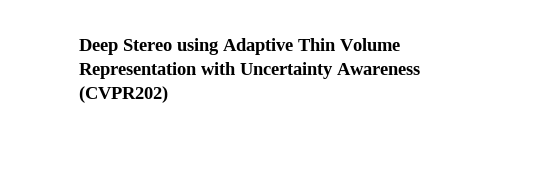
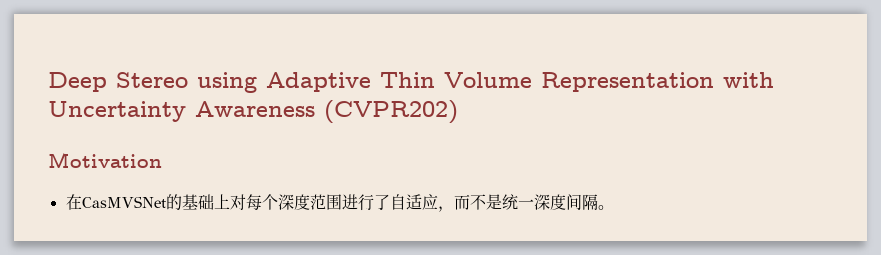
+ Motivation
+ 在CasMVSNet的基础上对每个深度范围进行了自适应，而不是统一深度间隔。

